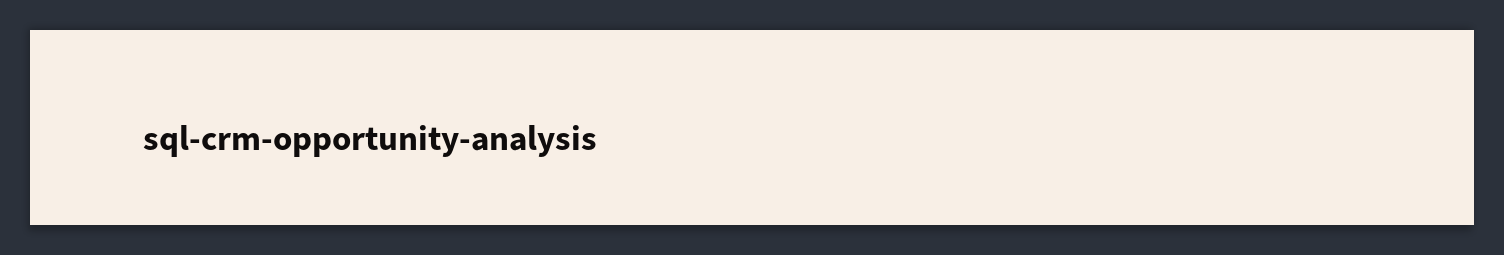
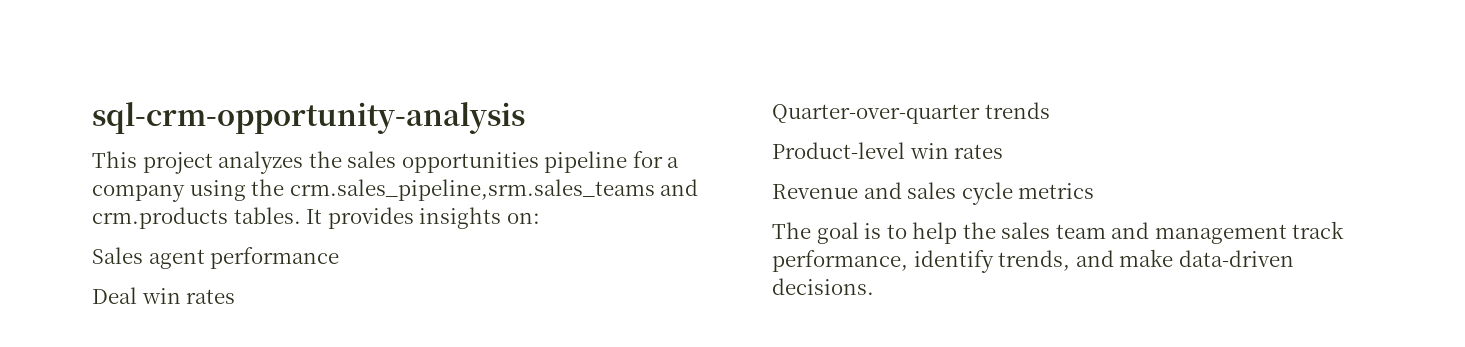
+ This project analyzes the sales opportunities pipeline for a company using the crm.sales_pipeline,srm.sales_teams and crm.products tables. It provides insights on:
+ Sales agent performance
+ Deal win rates
+ Quarter-over-quarter trends
+ Product-level win rates
+ Revenue and sales cycle metrics
+ The goal is to help the sales team and management track performance, identify trends, and make data-driven decisions.

